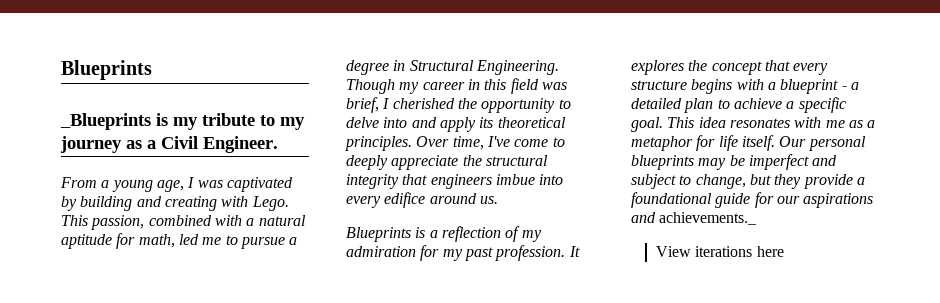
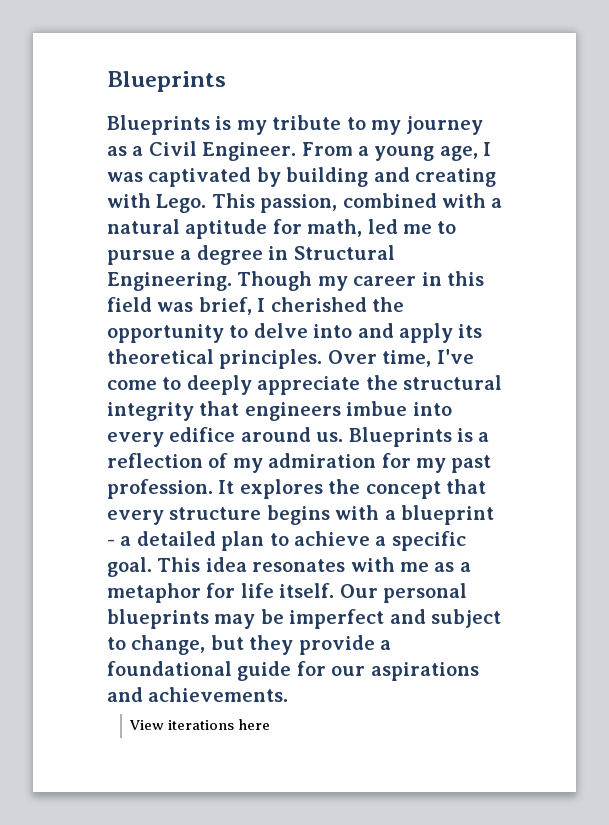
- _Blueprints is my tribute to my journey as a Civil Engineer.
- From a young age, I was captivated by building and creating with Lego.
+ Blueprints is my tribute to my journey as a Civil Engineer. From a young age, I was captivated by building and creating with Lego.
- Over time, I've come to deeply appreciate the structural integrity that engineers imbue into every edifice around us.
- Blueprints is a reflection of my admiration for my past profession.
+ Over time, I've come to deeply appreciate the structural integrity that engineers imbue into every edifice around us. Blueprints is a reflection of my admiration for my past profession.
- Our personal blueprints may be imperfect and subject to change, but they provide a foundational guide for our aspirations and achievements._
+ Our personal blueprints may be imperfect and subject to change, but they provide a foundational guide for our aspirations and achievements.

